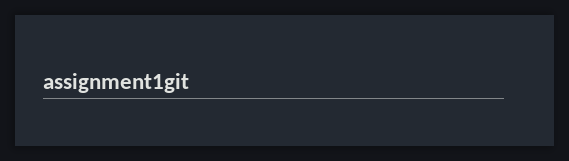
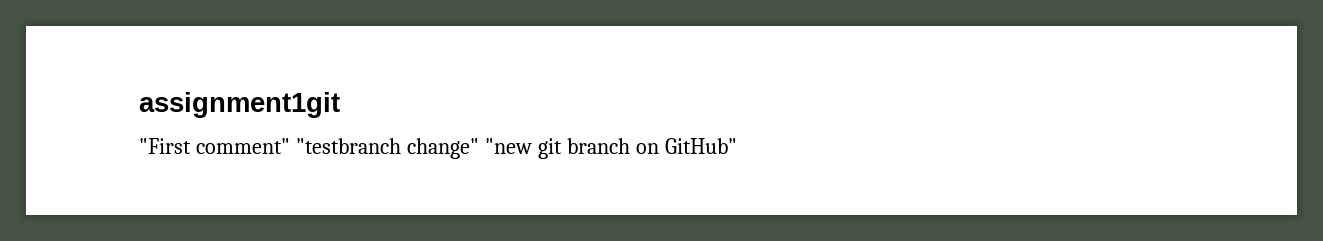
+ "First comment" "testbranch change" "new git branch on GitHub"

